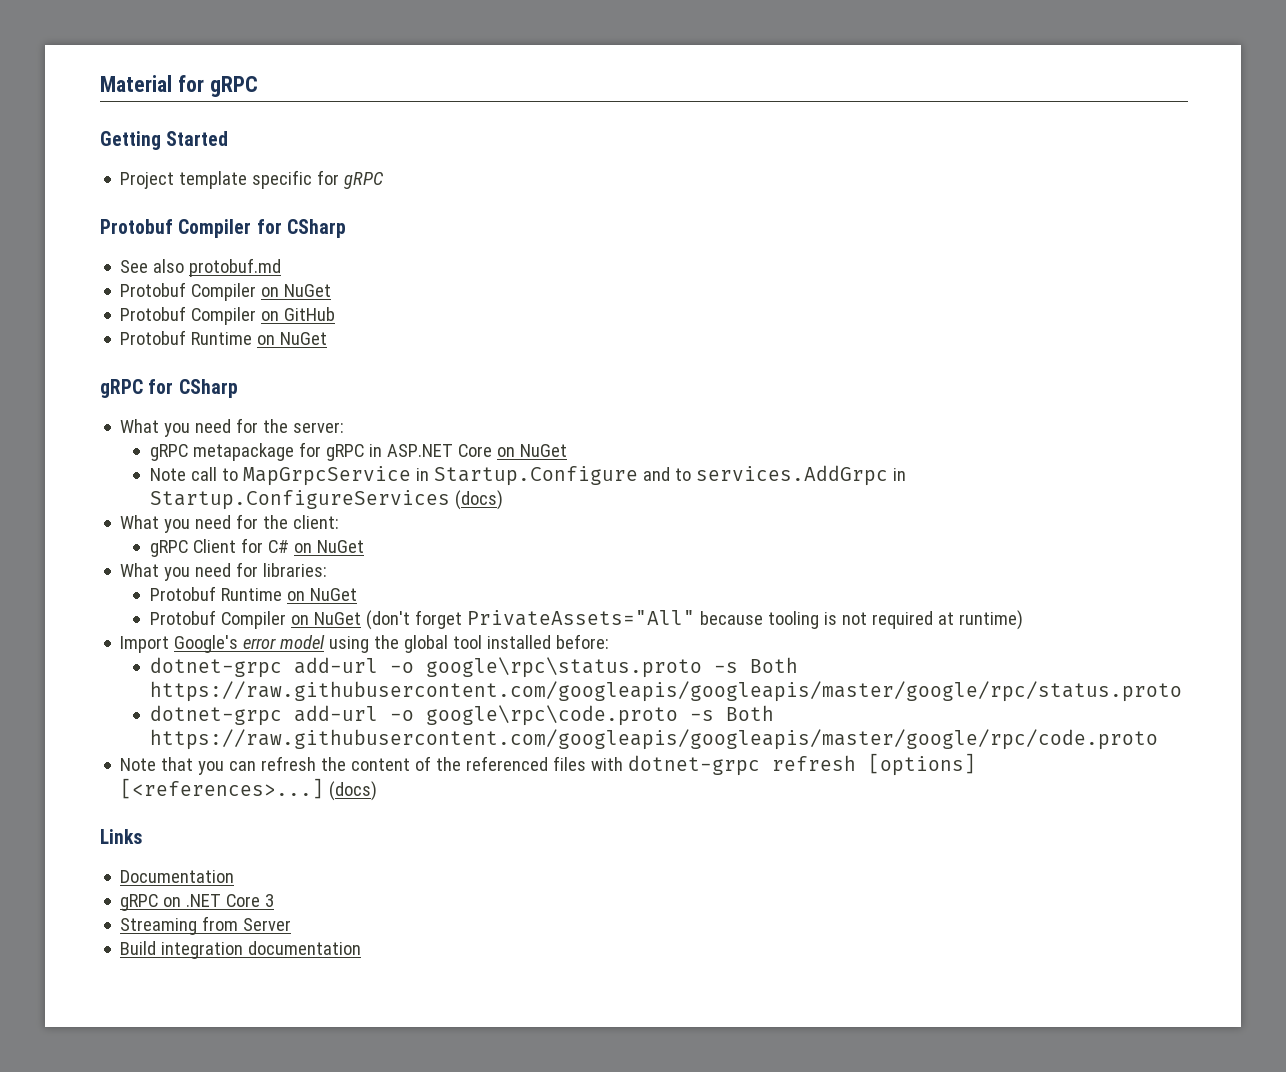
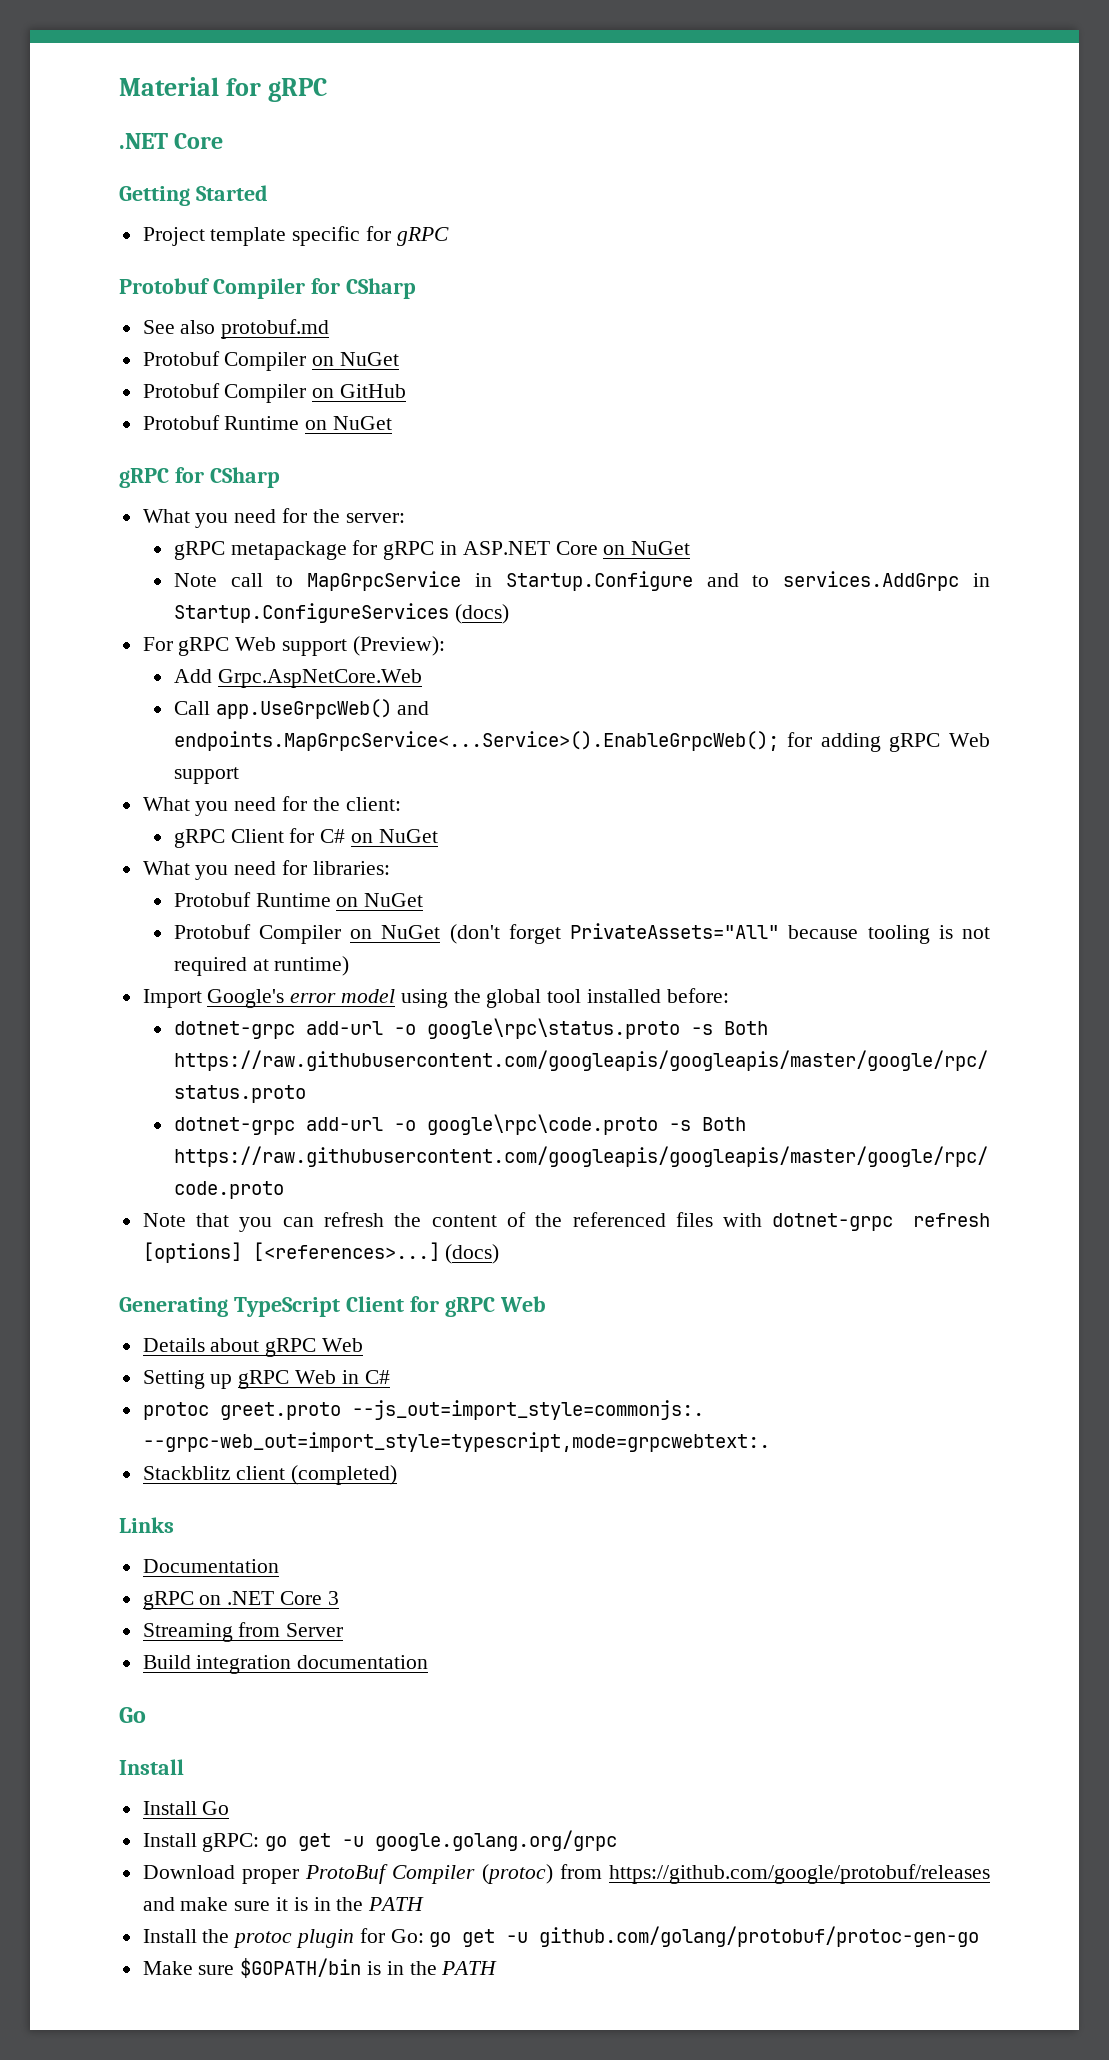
  Material for gRPC
+ .NET Core
+ For gRPC Web support (Preview):
+ Add Grpc.AspNetCore.Web
+ Call app.UseGrpcWeb() and endpoints.MapGrpcService<...Service>().EnableGrpcWeb(); for adding gRPC Web support
+ Generating TypeScript Client for gRPC Web
+ Details about gRPC Web
+ Setting up gRPC Web in C#
+ protoc greet.proto --js_out=import_style=commonjs:. --grpc-web_out=import_style=typescript,mode=grpcwebtext:.
+ Stackblitz client (completed)
  Build integration documentation
+ Go
+ Install
+ Install Go
+ Install gRPC: go get -u google.golang.org/grpc
+ Download proper ProtoBuf Compiler (protoc) from https://github.com/google/protobuf/releases and make sure it is in the PATH
+ Install the protoc plugin for Go: go get -u github.com/golang/protobuf/protoc-gen-go
+ Make sure $GOPATH/bin is in the PATH

